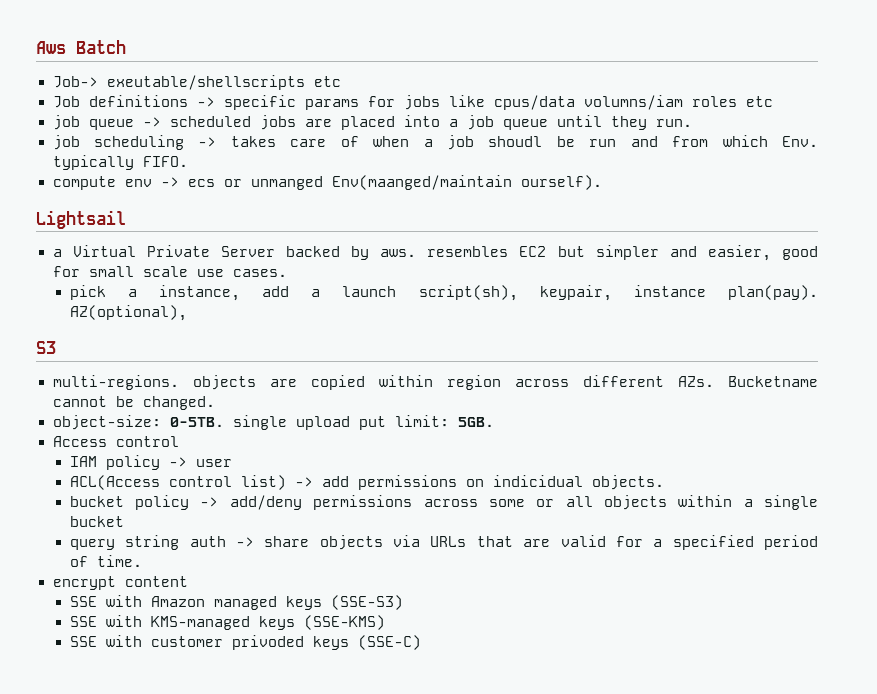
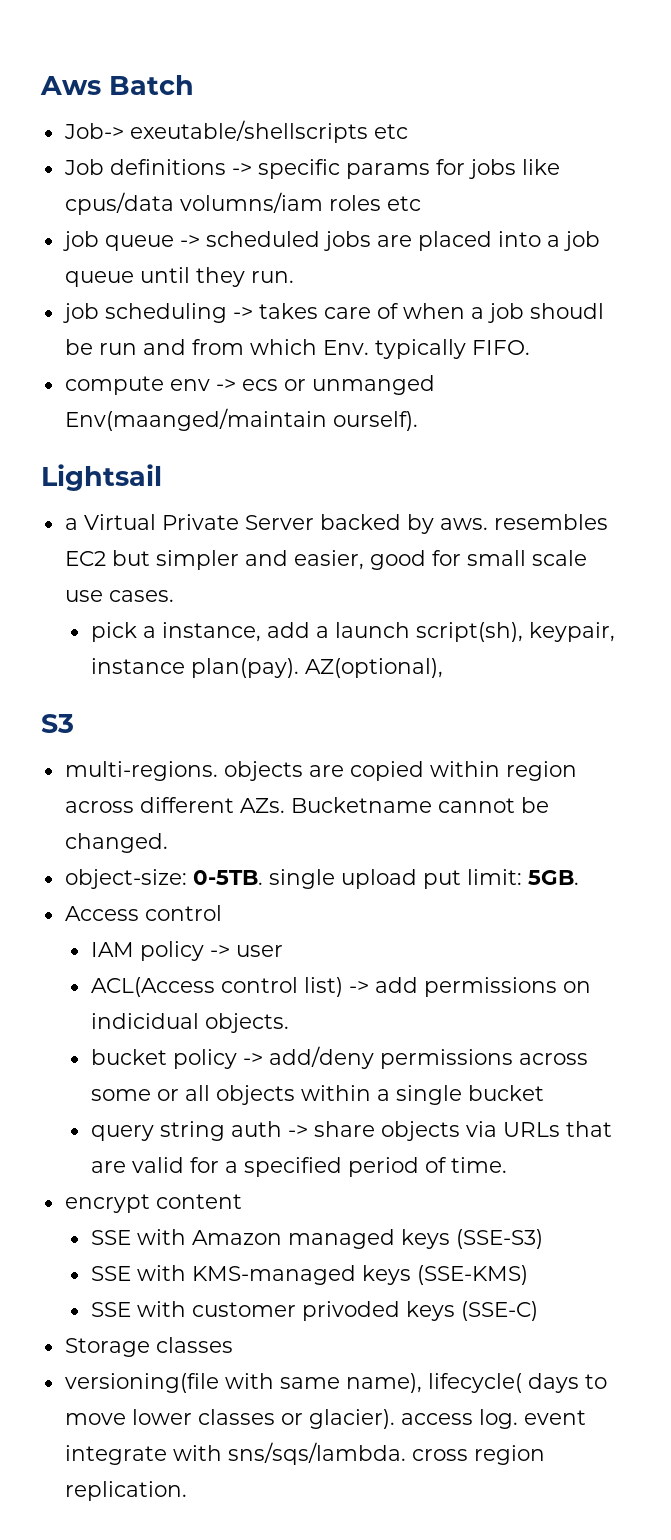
+ Storage classes
+ versioning(file with same name), lifecycle( days to move lower classes or glacier). access log. event integrate with sns/sqs/lambda. cross region replication.

